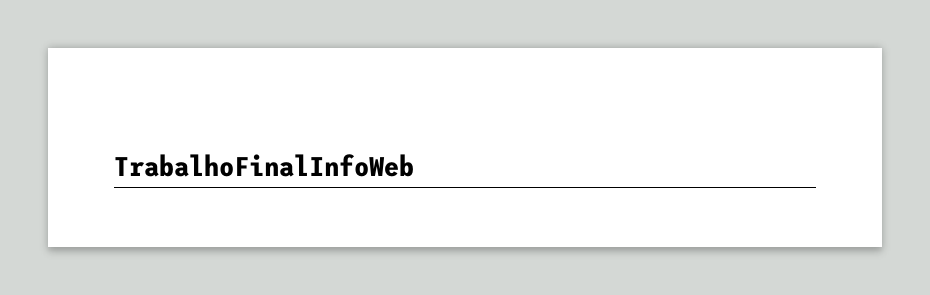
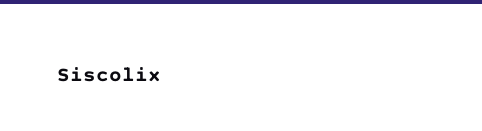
- TrabalhoFinalInfoWeb
+ Siscolix

